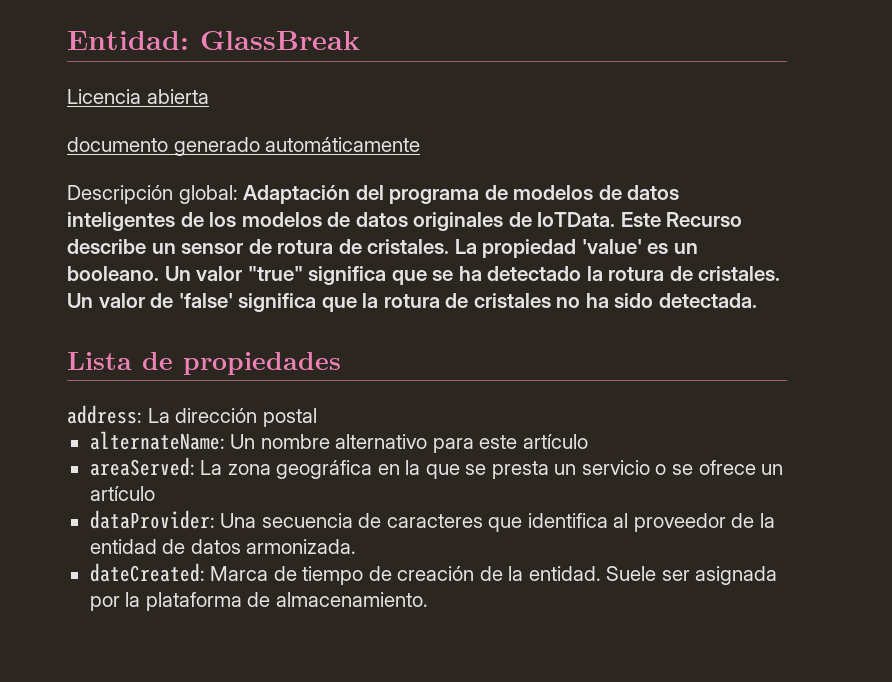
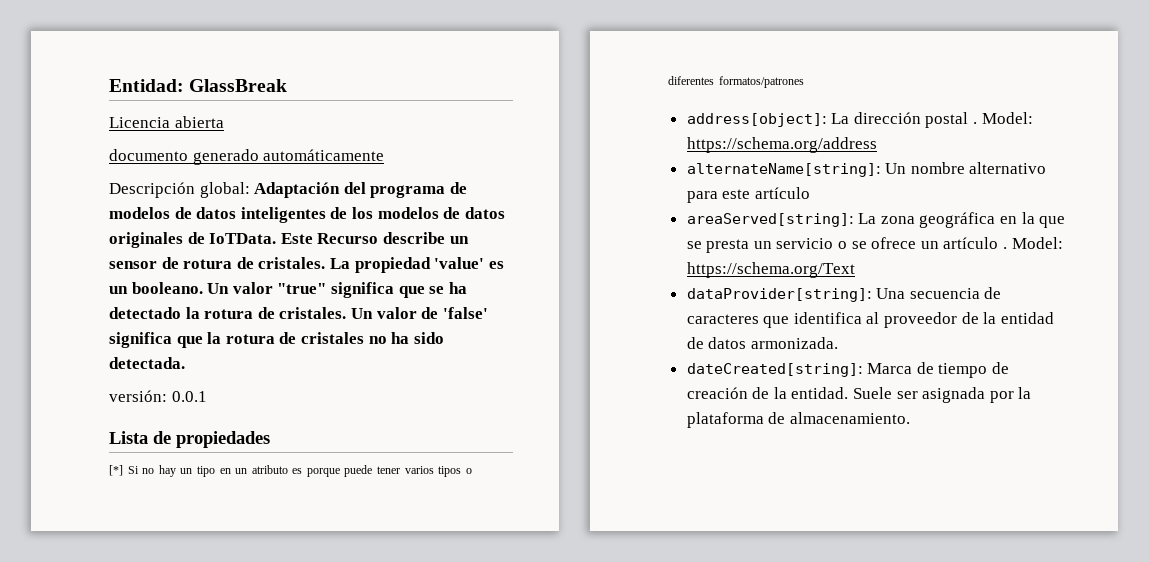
+ versión: 0.0.1
- address: La dirección postal
- alternateName: Un nombre alternativo para este artículo
+ [*] Si no hay un tipo en un atributo es porque puede tener varios tipos o diferentes formatos/patrones
+ address[object]: La dirección postal . Model: https://schema.org/address
+ alternateName[string]: Un nombre alternativo para este artículo
- areaServed: La zona geográfica en la que se presta un servicio o se ofrece un artículo
- dataProvider: Una secuencia de caracteres que identifica al proveedor de la entidad de datos armonizada.
+ areaServed[string]: La zona geográfica en la que se presta un servicio o se ofrece un artículo . Model: https://schema.org/Text
+ dataProvider[string]: Una secuencia de caracteres que identifica al proveedor de la entidad de datos armonizada.
- dateCreated: Marca de tiempo de creación de la entidad.
+ dateCreated[string]: Marca de tiempo de creación de la entidad.

